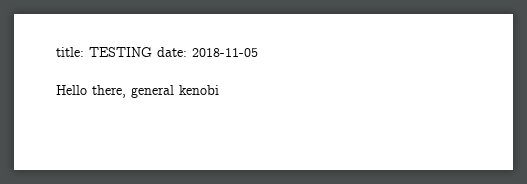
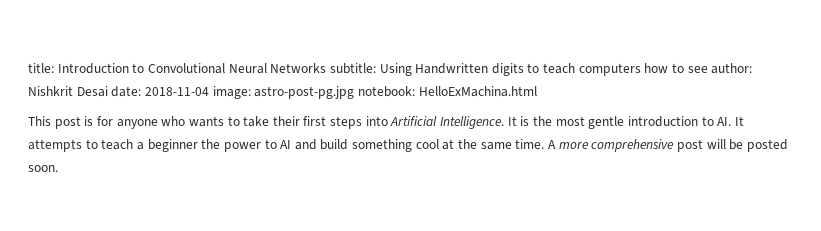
- title: TESTING date: 2018-11-05
- Hello there, general kenobi
+ title: Introduction to Convolutional Neural Networks subtitle: Using Handwritten digits to teach computers how to see author: Nishkrit Desai date: 2018-11-04 image: astro-post-pg.jpg notebook: HelloExMachina.html
+ This post is for anyone who wants to take their first steps into Artificial Intelligence. It is the most gentle introduction to AI. It attempts to teach a beginner the power to AI and build something cool at the same time. A more comprehensive post will be posted soon.

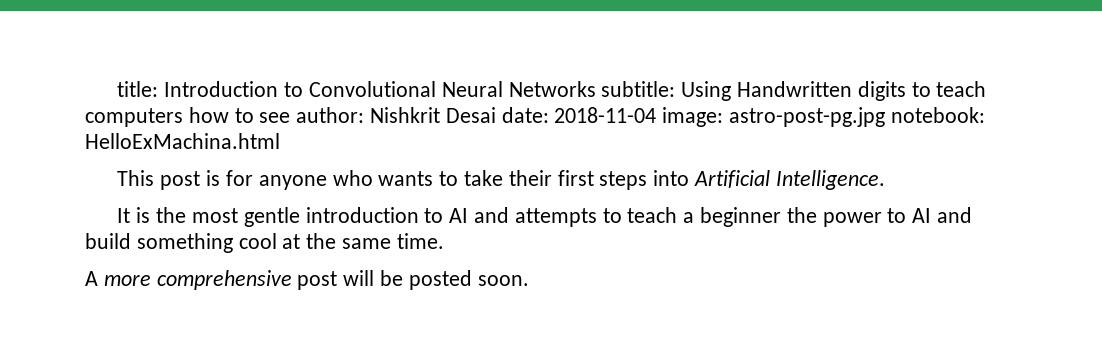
- This post is for anyone who wants to take their first steps into Artificial Intelligence. It is the most gentle introduction to AI. It attempts to teach a beginner the power to AI and build something cool at the same time. A more comprehensive post will be posted soon.
+ This post is for anyone who wants to take their first steps into Artificial Intelligence.
+ It is the most gentle introduction to AI and attempts to teach a beginner the power to AI and build something cool at the same time.
+ A more comprehensive post will be posted soon.

